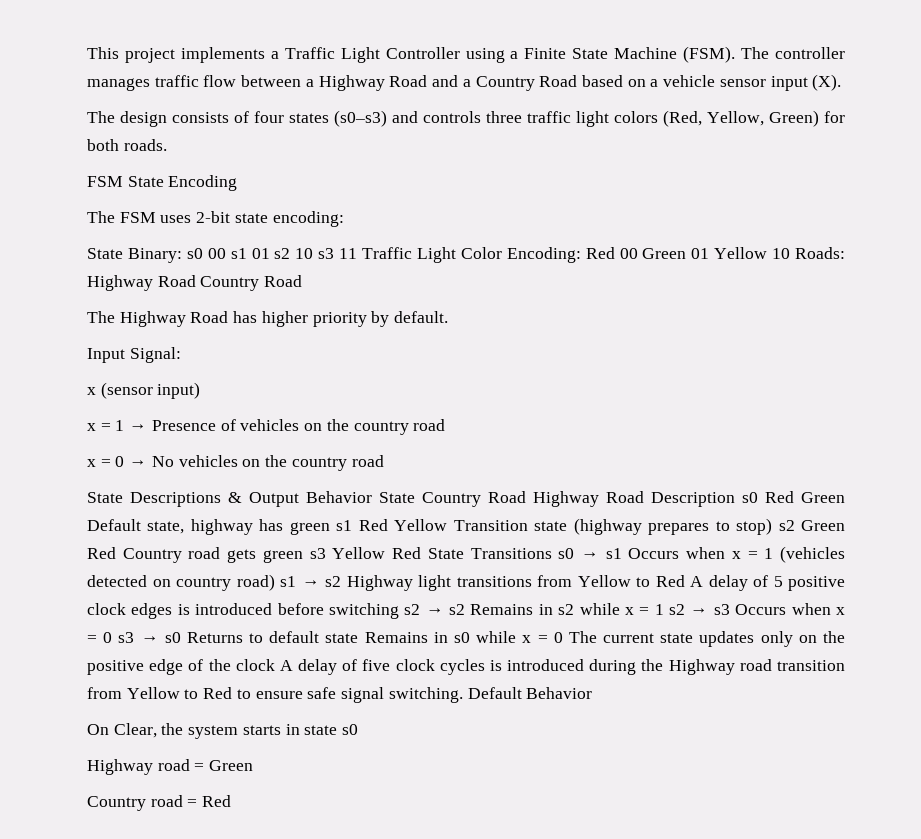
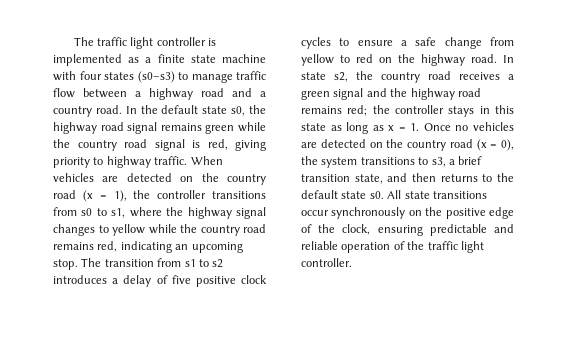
- This project implements a Traffic Light Controller using a Finite State Machine (FSM). The controller manages traffic flow between a Highway Road and a Country Road based on a vehicle sensor input (X).
- The design consists of four states (s0–s3) and controls three traffic light colors (Red, Yellow, Green) for both roads.
- FSM State Encoding
- The FSM uses 2-bit state encoding:
- State Binary: s0 00 s1 01 s2 10 s3 11 Traffic Light Color Encoding: Red 00 Green 01 Yellow 10 Roads: Highway Road Country Road
- The Highway Road has higher priority by default.
- Input Signal:
- x (sensor input)
- x = 1 → Presence of vehicles on the country road
- x = 0 → No vehicles on the country road
- State Descriptions & Output Behavior State Country Road Highway Road Description s0 Red Green Default state, highway has green s1 Red Yellow Transition state (highway prepares to stop) s2 Green Red Country road gets green s3 Yellow Red State Transitions s0 → s1 Occurs when x = 1 (vehicles detected on country road) s1 → s2 Highway light transitions from Yellow to Red A delay of 5 positive clock edges is introduced before switching s2 → s2 Remains in s2 while x = 1 s2 → s3 Occurs when x = 0 s3 → s0 Returns to default state Remains in s0 while x = 0 The current state updates only on the positive edge of the clock A delay of five clock cycles is introduced during the Highway road transition from Yellow to Red to ensure safe signal switching. Default Behavior
- On Clear, the system starts in state s0
- Highway road = Green
- Country road = Red
+ The traffic light controller is implemented as a finite state machine with four states (s0–s3) to manage traffic flow between a highway road and a country road. In the default state s0, the highway road signal remains green while the country road signal is red, giving priority to highway traffic. When vehicles are detected on the country road (x = 1), the controller transitions from s0 to s1, where the highway signal changes to yellow while the country road remains red, indicating an upcoming stop. The transition from s1 to s2 introduces a delay of five positive clock cycles to ensure a safe change from yellow to red on the highway road. In state s2, the country road receives a green signal and the highway road remains red; the controller stays in this state as long as x = 1. Once no vehicles are detected on the country road (x = 0), the system transitions to s3, a brief transition state, and then returns to the default state s0. All state transitions occur synchronously on the positive edge of the clock, ensuring predictable and reliable operation of the traffic light controller.

